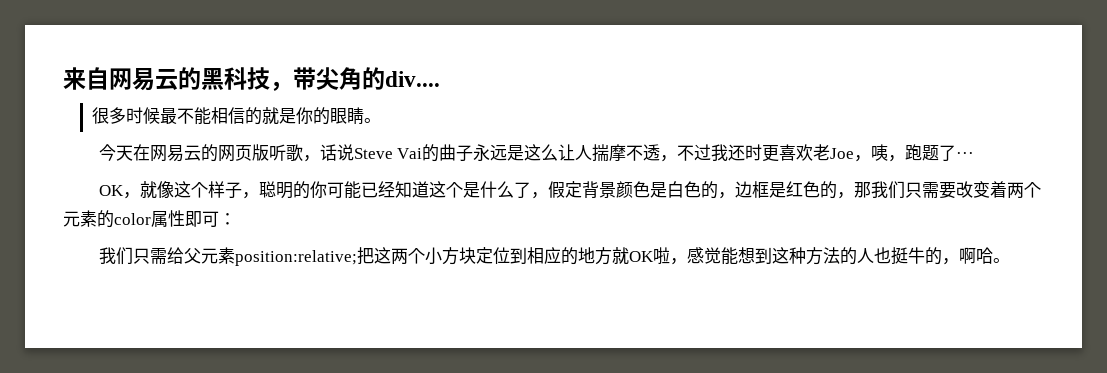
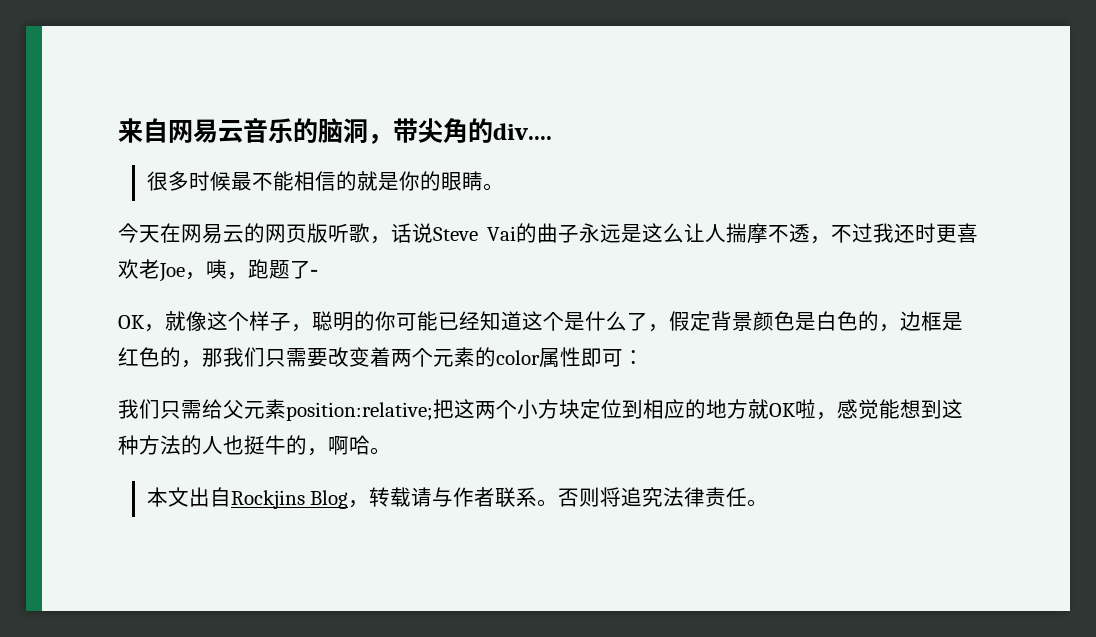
- 来自网易云的黑科技，带尖角的div....
+ 来自网易云音乐的脑洞，带尖角的div....
+ 本文出自Rockjins Blog，转载请与作者联系。否则将追究法律责任。

